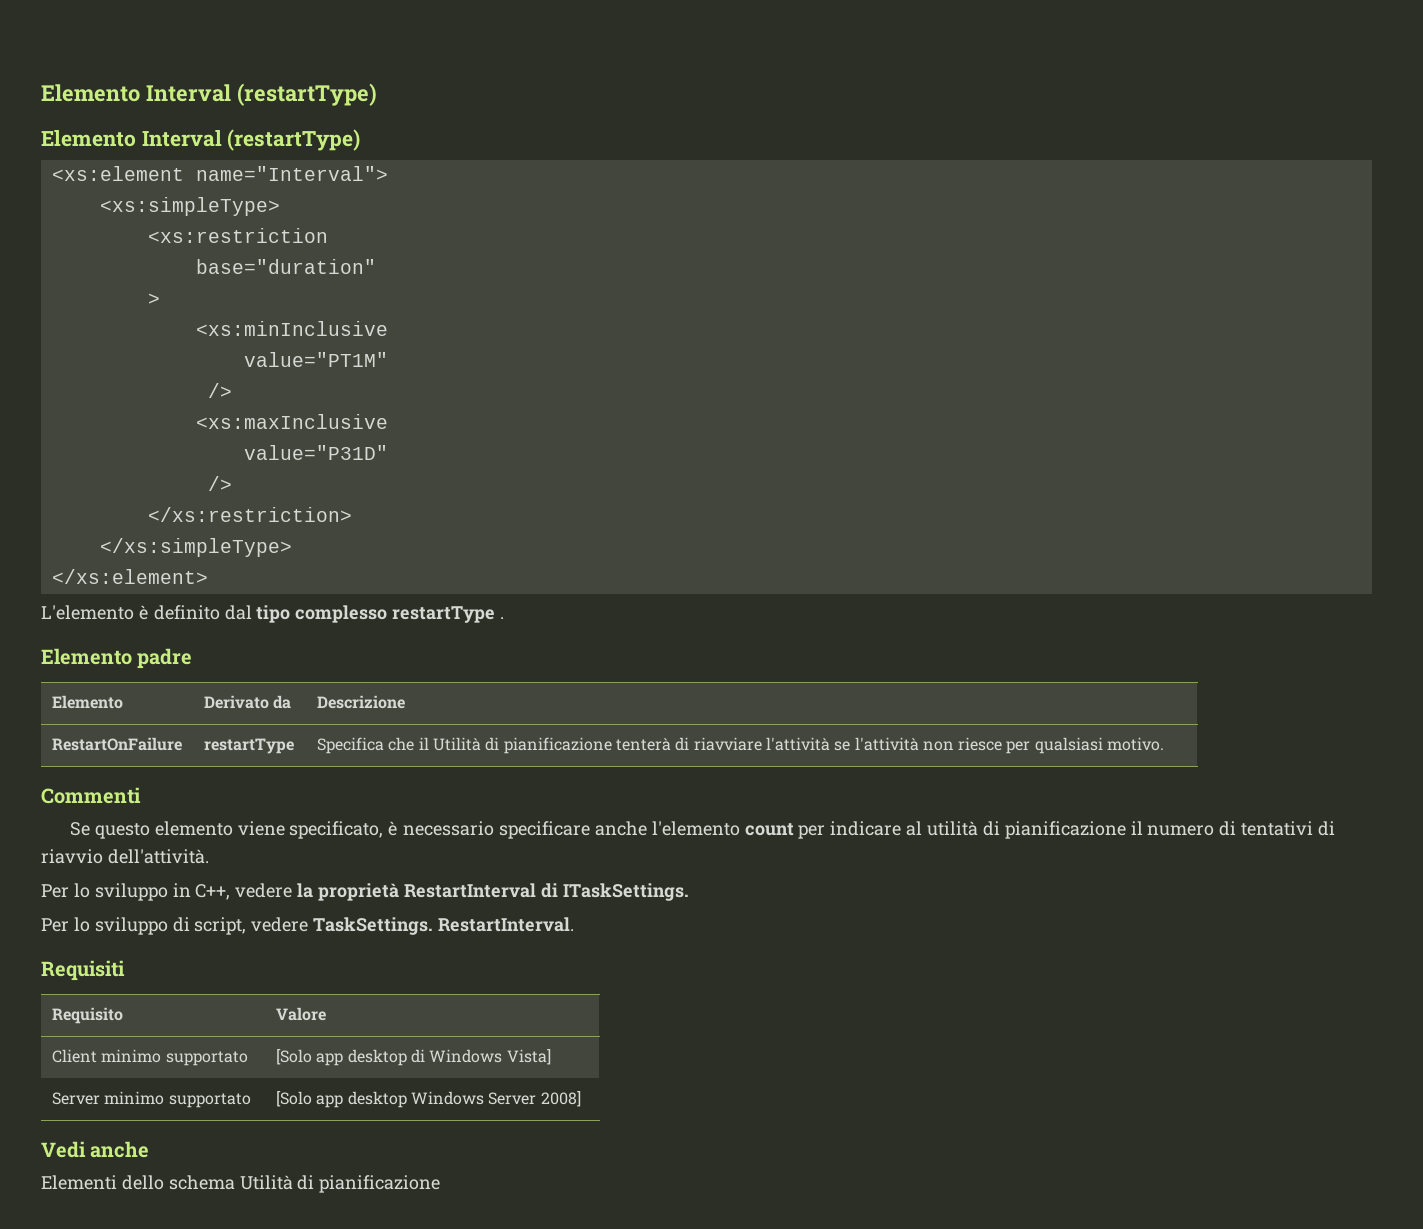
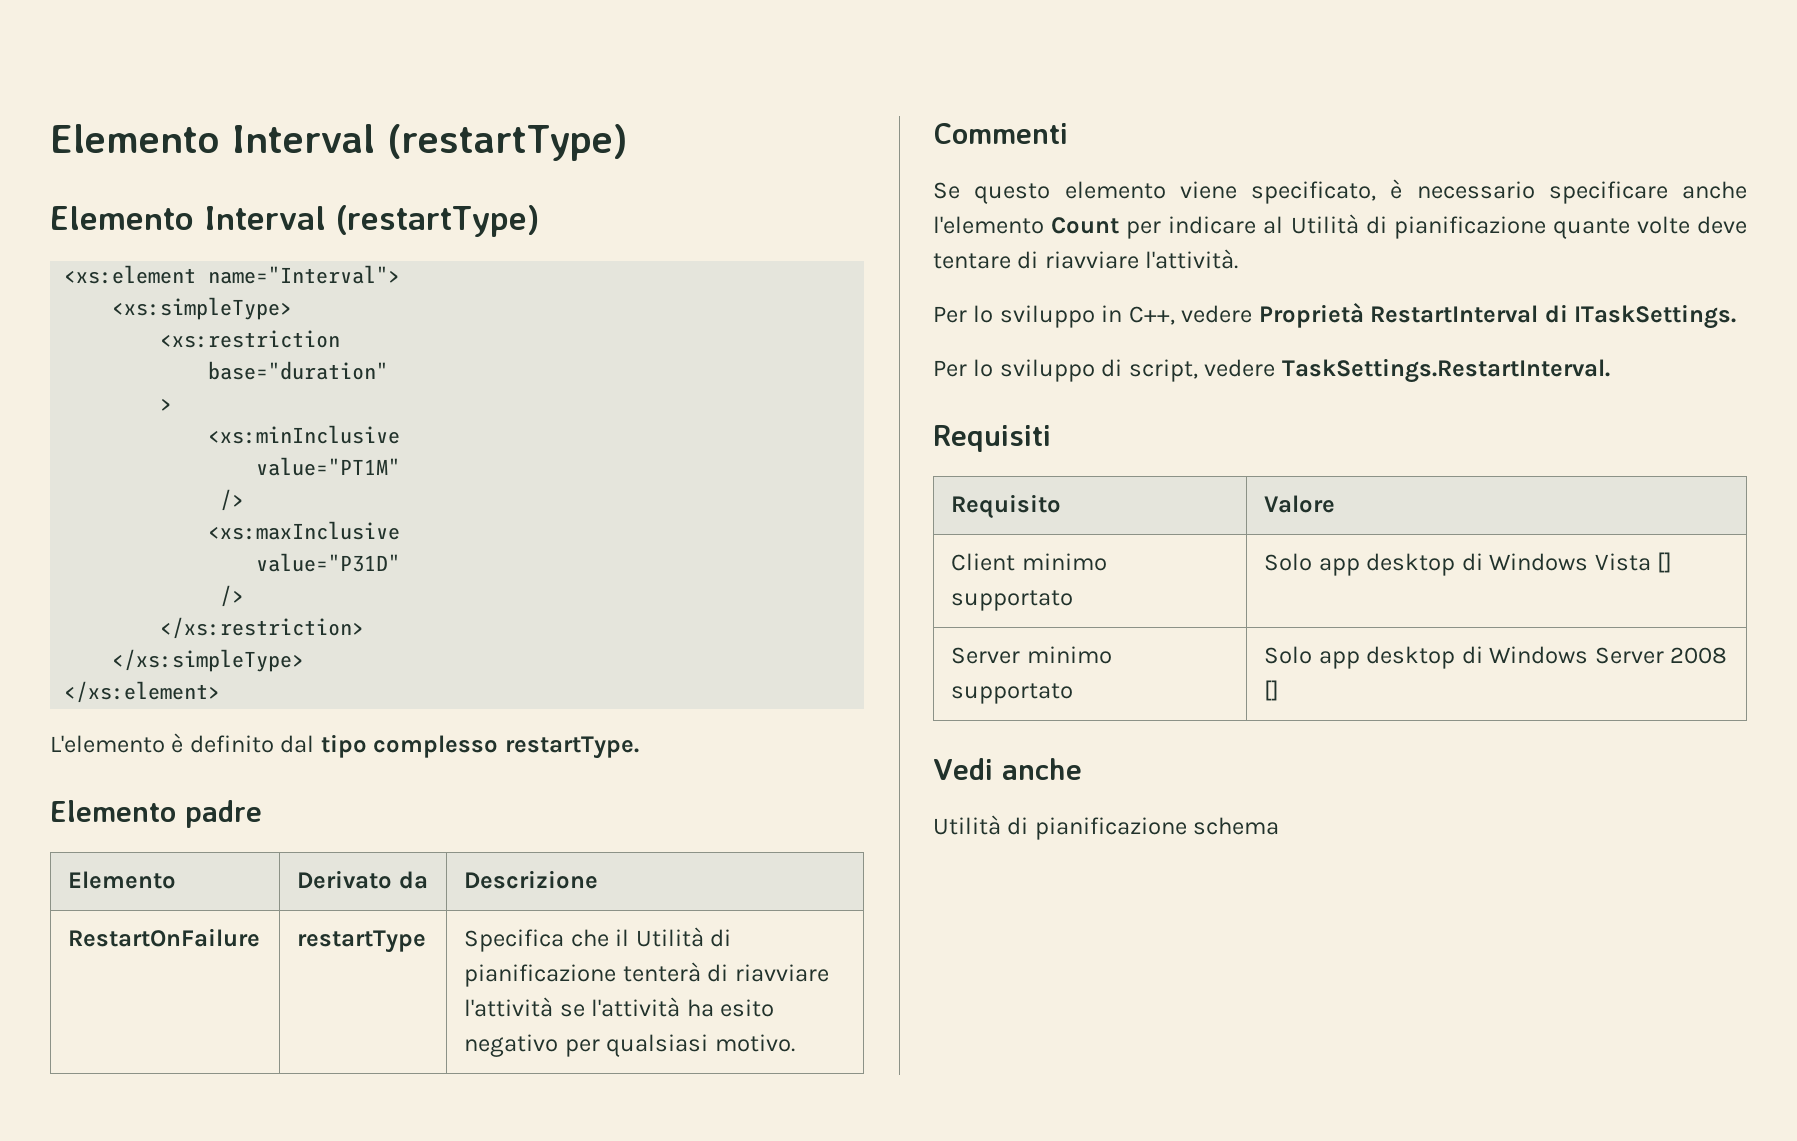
- L'elemento è definito dal tipo complesso restartType .
+ L'elemento è definito dal tipo complesso restartType.
- RestartOnFailure | restartType | Specifica che il Utilità di pianificazione tenterà di riavviare l'attività se l'attività non riesce per qualsiasi motivo.
+ RestartOnFailure | restartType | Specifica che il Utilità di pianificazione tenterà di riavviare l'attività se l'attività ha esito negativo per qualsiasi motivo.
- Se questo elemento viene specificato, è necessario specificare anche l'elemento count per indicare al utilità di pianificazione il numero di tentativi di riavvio dell'attività.
+ Se questo elemento viene specificato, è necessario specificare anche l'elemento Count per indicare al Utilità di pianificazione quante volte deve tentare di riavviare l'attività.
- Per lo sviluppo in C++, vedere la proprietà RestartInterval di ITaskSettings.
+ Per lo sviluppo in C++, vedere Proprietà RestartInterval di ITaskSettings.
- Per lo sviluppo di script, vedere TaskSettings. RestartInterval.
+ Per lo sviluppo di script, vedere TaskSettings.RestartInterval.
- Client minimo supportato | [Solo app desktop di Windows Vista]
+ Client minimo supportato | Solo app desktop di Windows Vista []
- Server minimo supportato | [Solo app desktop Windows Server 2008]
+ Server minimo supportato | Solo app desktop di Windows Server 2008 []
- Elementi dello schema Utilità di pianificazione
+ Utilità di pianificazione schema

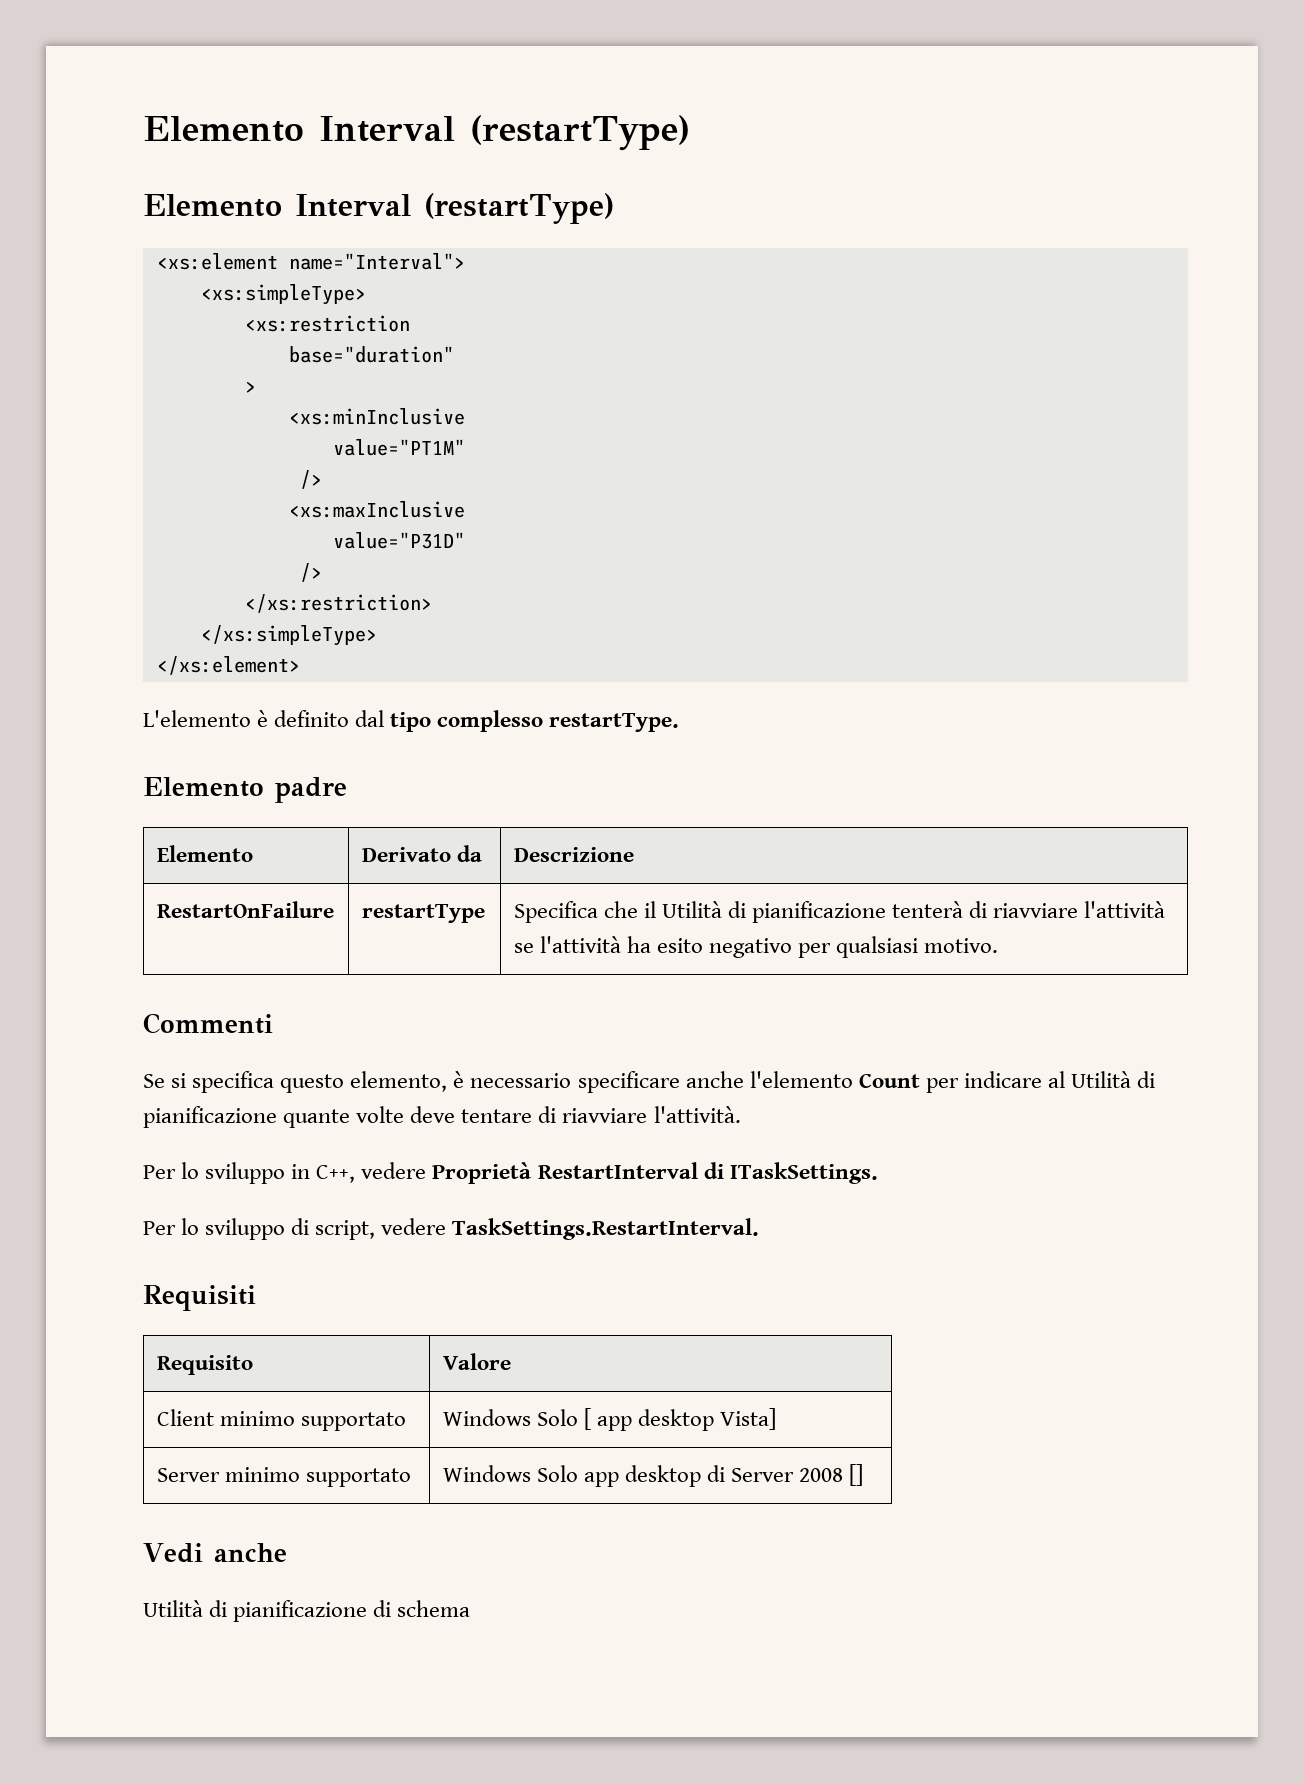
- Se questo elemento viene specificato, è necessario specificare anche l'elemento Count per indicare al Utilità di pianificazione quante volte deve tentare di riavviare l'attività.
+ Se si specifica questo elemento, è necessario specificare anche l'elemento Count per indicare al Utilità di pianificazione quante volte deve tentare di riavviare l'attività.
- Client minimo supportato | Solo app desktop di Windows Vista []
+ Client minimo supportato | Windows Solo [ app desktop Vista]
- Server minimo supportato | Solo app desktop di Windows Server 2008 []
+ Server minimo supportato | Windows Solo app desktop di Server 2008 []
- Utilità di pianificazione schema
+ Utilità di pianificazione di schema

